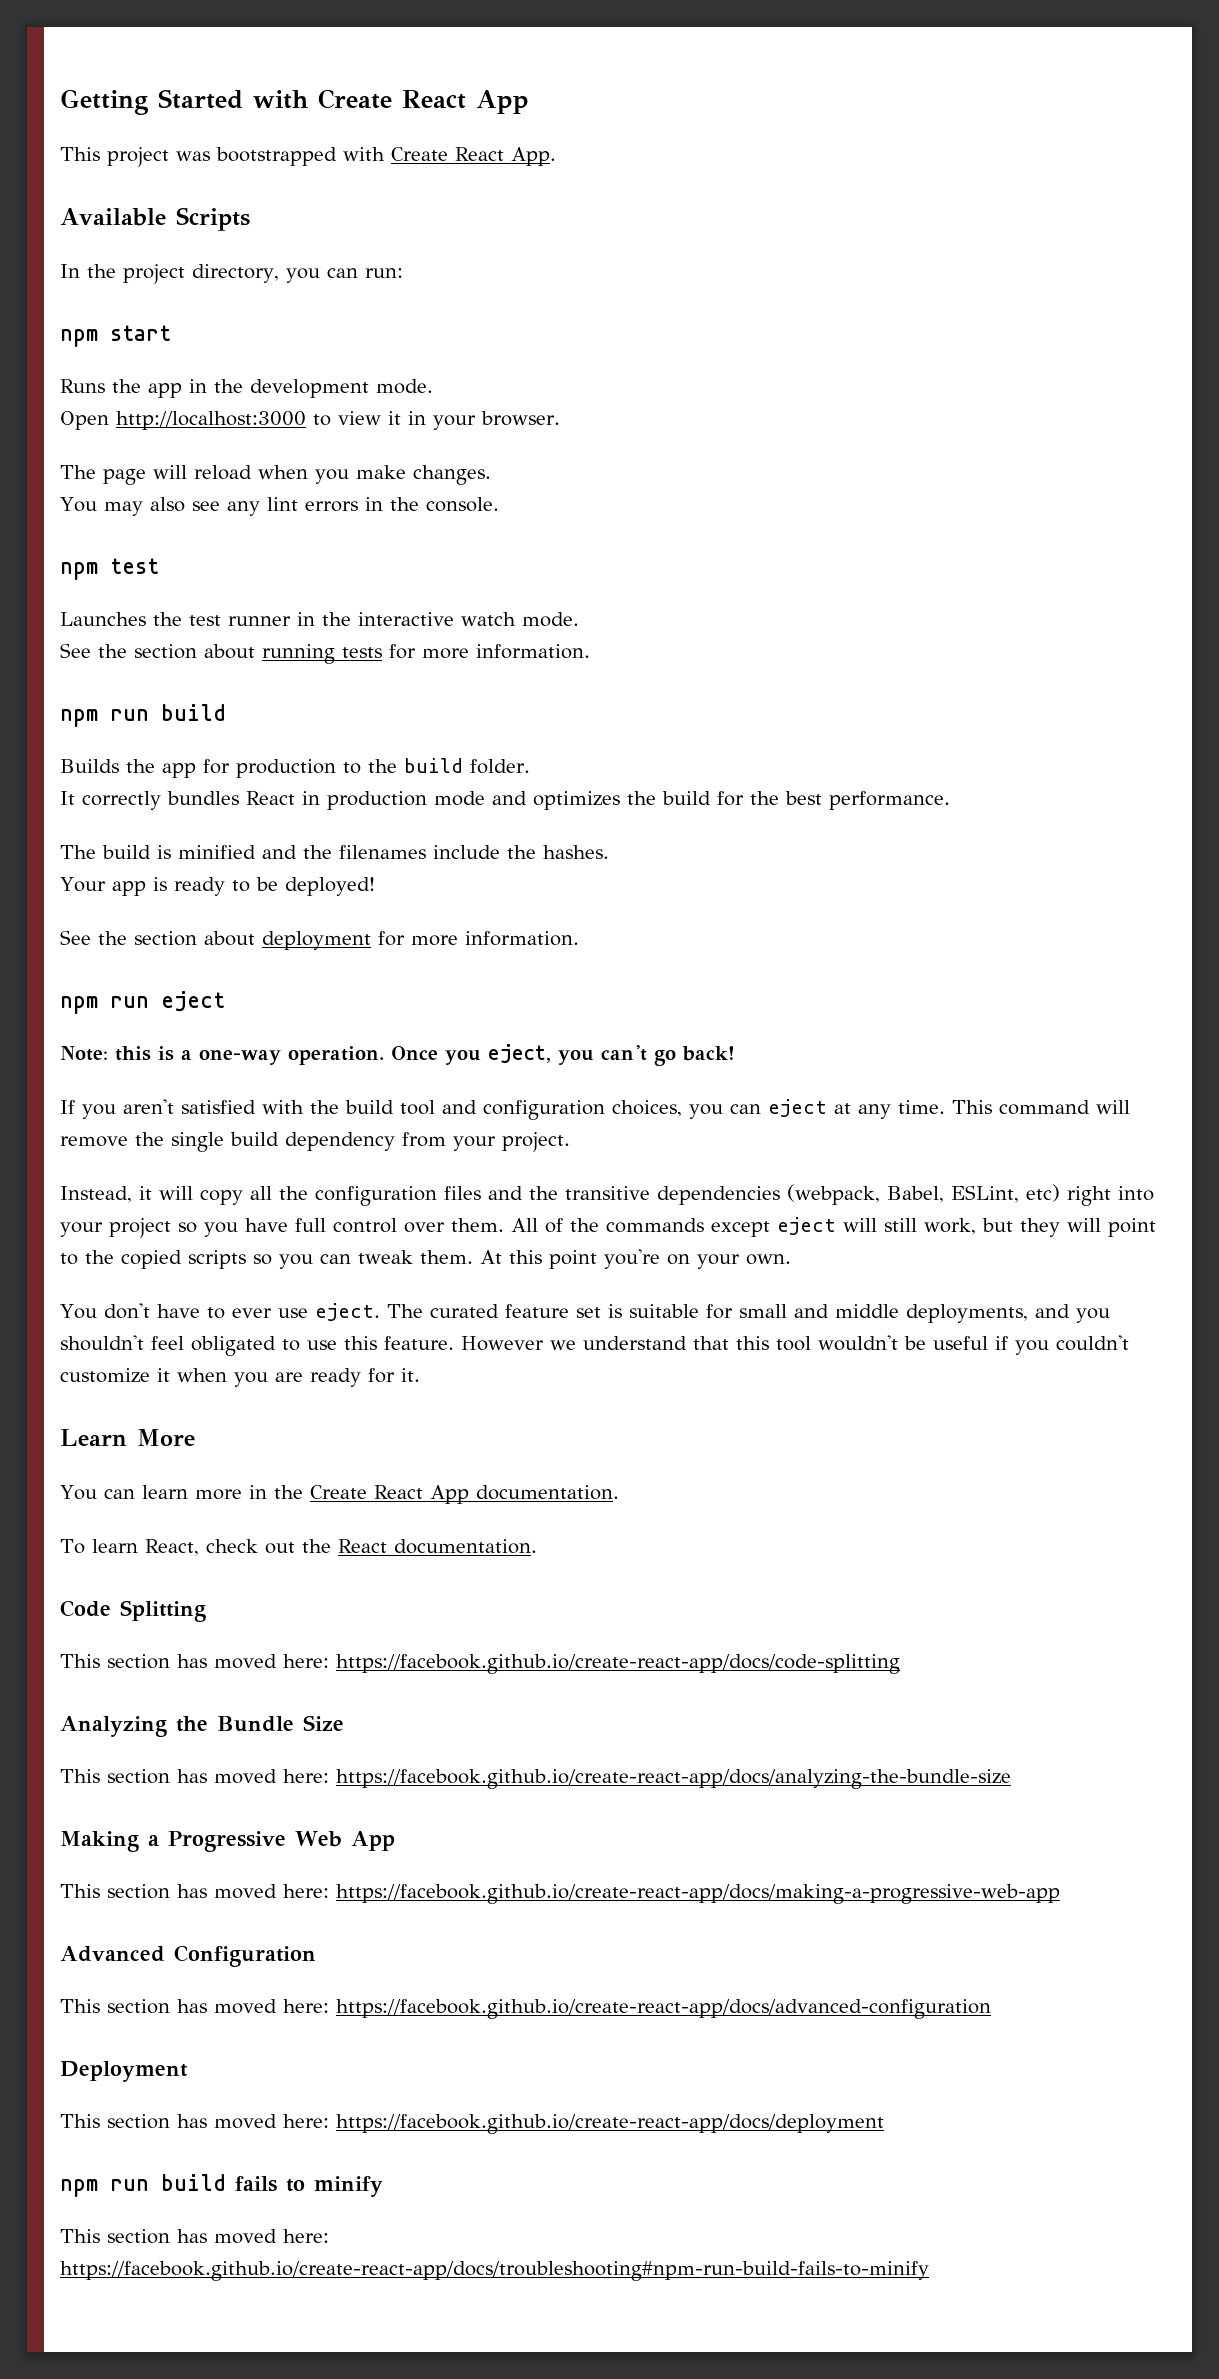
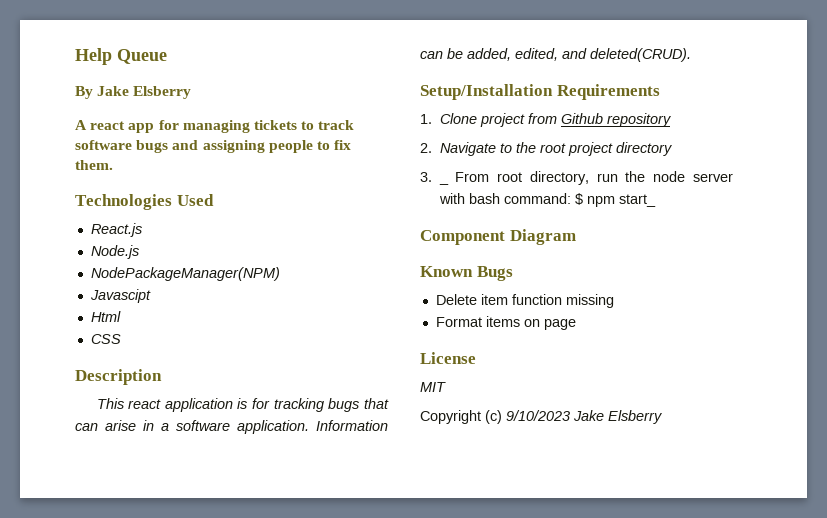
- Getting Started with Create React App
- This project was bootstrapped with Create React App.
- Available Scripts
- In the project directory, you can run:
- npm start
- Runs the app in the development mode.
- Open http://localhost:3000 to view it in your browser.
- The page will reload when you make changes.
- You may also see any lint errors in the console.
- npm test
- Launches the test runner in the interactive watch mode.
- See the section about running tests for more information.
- npm run build
- Builds the app for production to the build folder.
- It correctly bundles React in production mode and optimizes the build for the best performance.
- The build is minified and the filenames include the hashes.
- Your app is ready to be deployed!
- See the section about deployment for more information.
- npm run eject
- Note: this is a one-way operation. Once you eject, you can't go back!
- If you aren't satisfied with the build tool and configuration choices, you can eject at any time. This command will remove the single build dependency from your project.
- Instead, it will copy all the configuration files and the transitive dependencies (webpack, Babel, ESLint, etc) right into your project so you have full control over them. All of the commands except eject will still work, but they will point to the copied scripts so you can tweak them. At this point you're on your own.
- You don't have to ever use eject. The curated feature set is suitable for small and middle deployments, and you shouldn't feel obligated to use this feature. However we understand that this tool wouldn't be useful if you couldn't customize it when you are ready for it.
- Learn More
- You can learn more in the Create React App documentation.
- To learn React, check out the React documentation.
- Code Splitting
- This section has moved here: https://facebook.github.io/create-react-app/docs/code-splitting
- Analyzing the Bundle Size
- This section has moved here: https://facebook.github.io/create-react-app/docs/analyzing-the-bundle-size
- Making a Progressive Web App
- This section has moved here: https://facebook.github.io/create-react-app/docs/making-a-progressive-web-app
- Advanced Configuration
- This section has moved here: https://facebook.github.io/create-react-app/docs/advanced-configuration
- Deployment
- This section has moved here: https://facebook.github.io/create-react-app/docs/deployment
- npm run build fails to minify
- This section has moved here: https://facebook.github.io/create-react-app/docs/troubleshooting#npm-run-build-fails-to-minify
+ Help Queue
+ By Jake Elsberry
+ A react app for managing tickets to track software bugs and assigning people to fix them.
+ Technologies Used
+ React.js
+ Node.js
+ NodePackageManager(NPM)
+ Javascipt
+ Html
+ CSS
+ Description
+ This react application is for tracking bugs that can arise in a software application. Information can be added, edited, and deleted(CRUD).
+ Setup/Installation Requirements
+ 1. Clone project from Github repository
+ 2. Navigate to the root project directory
+ 3. _ From root directory, run the node server with bash command: $ npm start_
+ Component Diagram
+ Known Bugs
+ Delete item function missing
+ Format items on page
+ License
+ MIT
+ Copyright (c) 9/10/2023 Jake Elsberry

